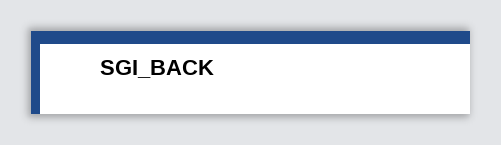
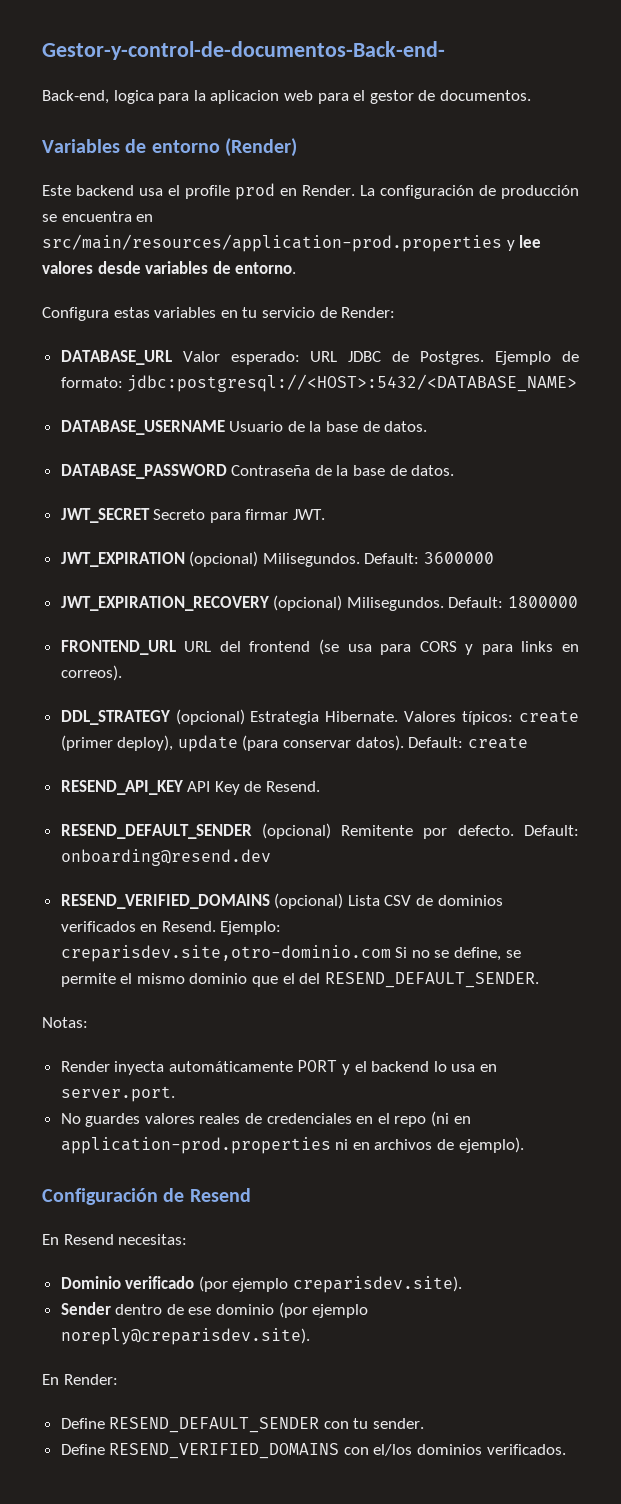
- SGI_BACK
+ Gestor-y-control-de-documentos-Back-end-
+ Back-end, logica para la aplicacion web para el gestor de documentos.
+ Variables de entorno (Render)
+ Este backend usa el profile prod en Render. La configuración de producción se encuentra en src/main/resources/application-prod.properties y lee valores desde variables de entorno.
+ Configura estas variables en tu servicio de Render:
+ DATABASE_URL Valor esperado: URL JDBC de Postgres. Ejemplo de formato: jdbc:postgresql://<HOST>:5432/<DATABASE_NAME>
+ DATABASE_USERNAME Usuario de la base de datos.
+ DATABASE_PASSWORD Contraseña de la base de datos.
+ JWT_SECRET Secreto para firmar JWT.
+ JWT_EXPIRATION (opcional) Milisegundos. Default: 3600000
+ JWT_EXPIRATION_RECOVERY (opcional) Milisegundos. Default: 1800000
+ FRONTEND_URL URL del frontend (se usa para CORS y para links en correos).
+ DDL_STRATEGY (opcional) Estrategia Hibernate. Valores típicos: create (primer deploy), update (para conservar datos). Default: create
+ RESEND_API_KEY API Key de Resend.
+ RESEND_DEFAULT_SENDER (opcional) Remitente por defecto. Default: onboarding@resend.dev
+ RESEND_VERIFIED_DOMAINS (opcional) Lista CSV de dominios verificados en Resend. Ejemplo: creparisdev.site,otro-dominio.com Si no se define, se permite el mismo dominio que el del RESEND_DEFAULT_SENDER.
+ Notas:
+ Render inyecta automáticamente PORT y el backend lo usa en server.port.
+ No guardes valores reales de credenciales en el repo (ni en application-prod.properties ni en archivos de ejemplo).
+ Configuración de Resend
+ En Resend necesitas:
+ Dominio verificado (por ejemplo creparisdev.site).
+ Sender dentro de ese dominio (por ejemplo noreply@creparisdev.site).
+ En Render:
+ Define RESEND_DEFAULT_SENDER con tu sender.
+ Define RESEND_VERIFIED_DOMAINS con el/los dominios verificados.

